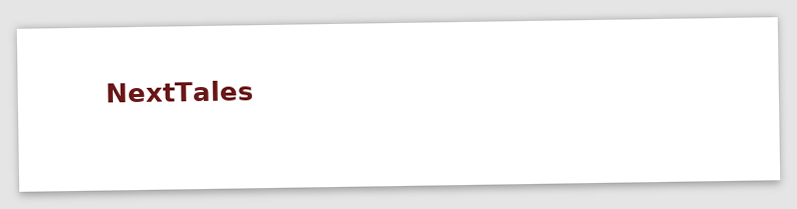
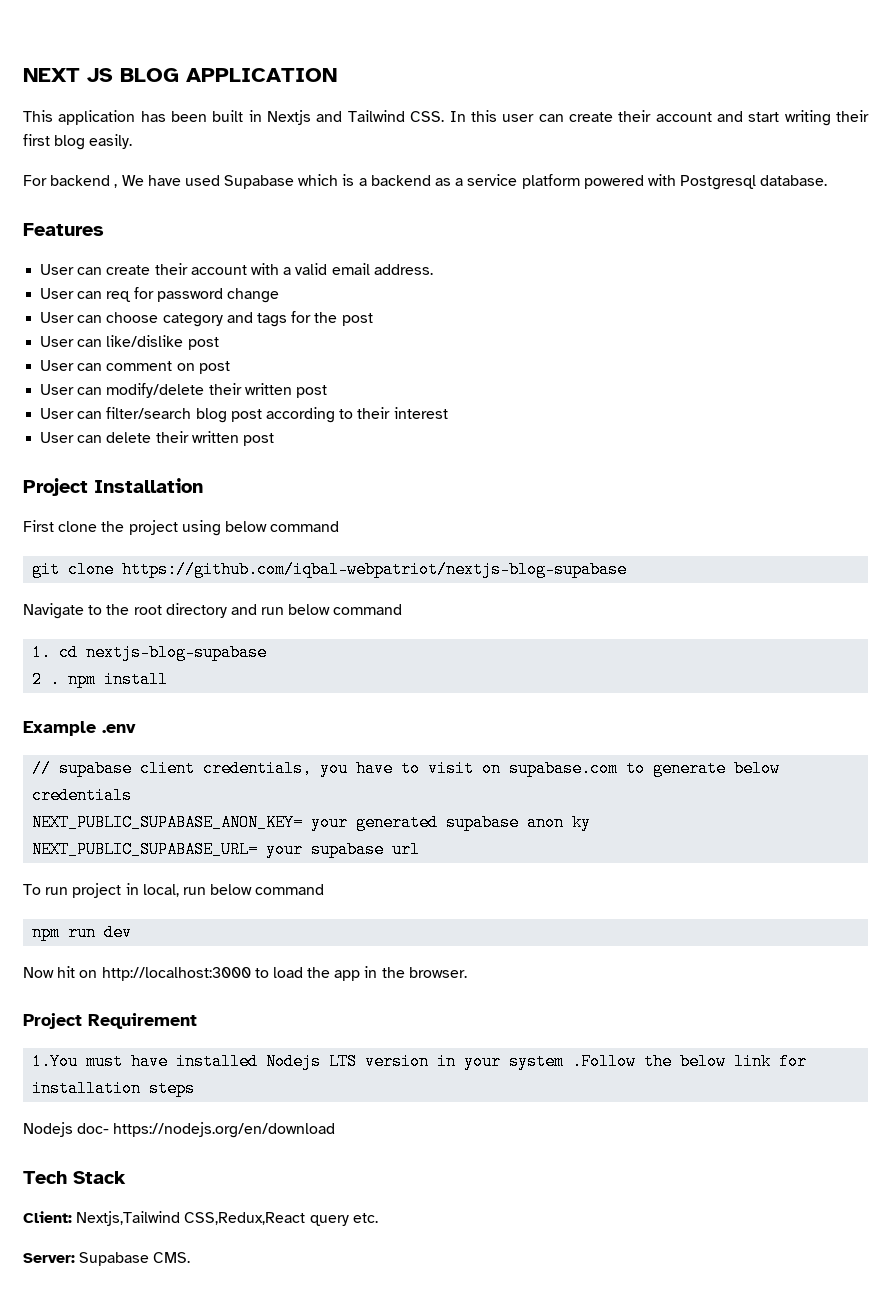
- NextTales
+ NEXT JS BLOG APPLICATION
+ This application has been built in Nextjs and Tailwind CSS. In this user can create their account and start writing their first blog easily.
+ For backend , We have used Supabase which is a backend as a service platform powered with Postgresql database.
+ Features
+ User can create their account with a valid email address.
+ User can req for password change
+ User can choose category and tags for the post
+ User can like/dislike post
+ User can comment on post
+ User can modify/delete their written post
+ User can filter/search blog post according to their interest
+ User can delete their written post
+ Project Installation
+ First clone the project using below command
+ git clone https://github.com/iqbal-webpatriot/nextjs-blog-supabase
+ Navigate to the root directory and run below command
+ 1. cd nextjs-blog-supabase
+ 2 . npm install
+ Example .env
+ // supabase client credentials, you have to visit on supabase.com to generate below credentials
+ NEXT_PUBLIC_SUPABASE_ANON_KEY= your generated supabase anon ky
+ NEXT_PUBLIC_SUPABASE_URL= your supabase url
+ To run project in local, run below command
+ npm run dev
+ Now hit on http://localhost:3000 to load the app in the browser.
+ Project Requirement
+ 1.You must have installed Nodejs LTS version in your system .Follow the below link for installation steps
+ Nodejs doc- https://nodejs.org/en/download
+ Tech Stack
+ Client: Nextjs,Tailwind CSS,Redux,React query etc.
+ Server: Supabase CMS.

